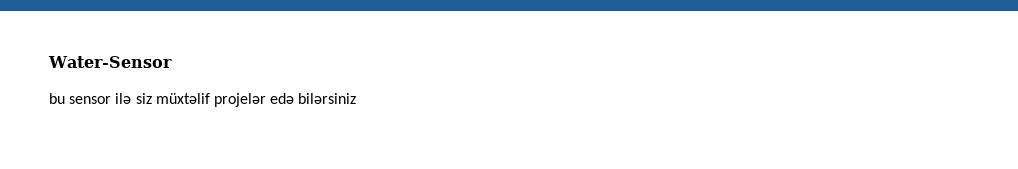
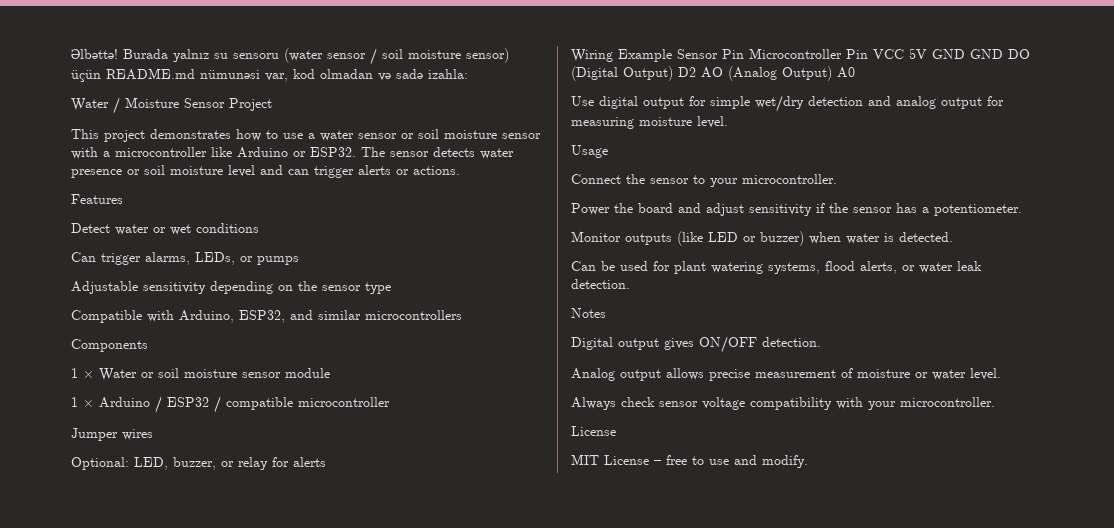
- Water-Sensor
- bu sensor ilə siz müxtəlif projelər edə bilərsiniz
+ Əlbəttə! Burada yalnız su sensoru (water sensor / soil moisture sensor) üçün README.md nümunəsi var, kod olmadan və sadə izahla:
+ Water / Moisture Sensor Project
+ This project demonstrates how to use a water sensor or soil moisture sensor with a microcontroller like Arduino or ESP32. The sensor detects water presence or soil moisture level and can trigger alerts or actions.
+ Features
+ Detect water or wet conditions
+ Can trigger alarms, LEDs, or pumps
+ Adjustable sensitivity depending on the sensor type
+ Compatible with Arduino, ESP32, and similar microcontrollers
+ Components
+ 1 × Water or soil moisture sensor module
+ 1 × Arduino / ESP32 / compatible microcontroller
+ Jumper wires
+ Optional: LED, buzzer, or relay for alerts
+ Wiring Example Sensor Pin Microcontroller Pin VCC 5V GND GND DO (Digital Output) D2 AO (Analog Output) A0
+ Use digital output for simple wet/dry detection and analog output for measuring moisture level.
+ Usage
+ Connect the sensor to your microcontroller.
+ Power the board and adjust sensitivity if the sensor has a potentiometer.
+ Monitor outputs (like LED or buzzer) when water is detected.
+ Can be used for plant watering systems, flood alerts, or water leak detection.
+ Notes
+ Digital output gives ON/OFF detection.
+ Analog output allows precise measurement of moisture or water level.
+ Always check sensor voltage compatibility with your microcontroller.
+ License
+ MIT License – free to use and modify.

